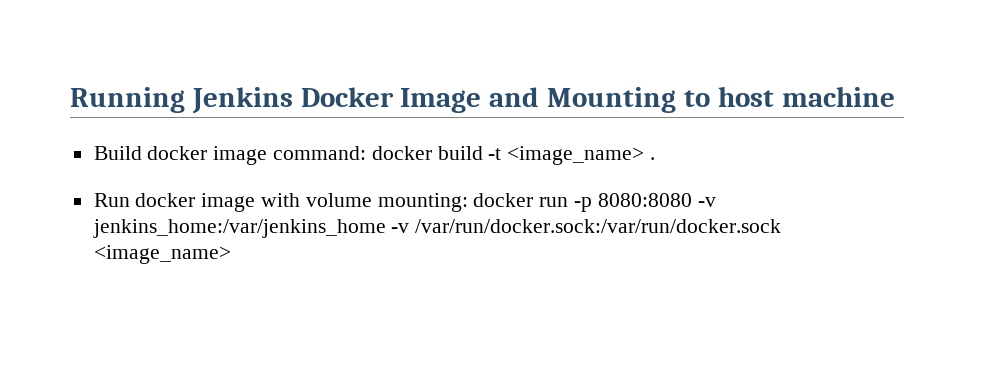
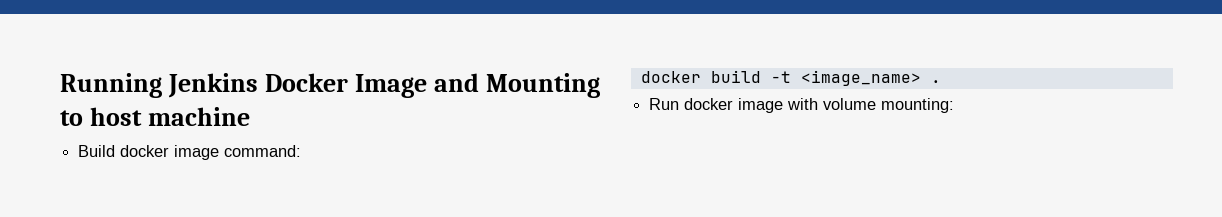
- Build docker image command: docker build -t <image_name> .
+ Build docker image command:
+ docker build -t <image_name> .
- Run docker image with volume mounting: docker run -p 8080:8080 -v jenkins_home:/var/jenkins_home -v /var/run/docker.sock:/var/run/docker.sock <image_name>
+ Run docker image with volume mounting:

